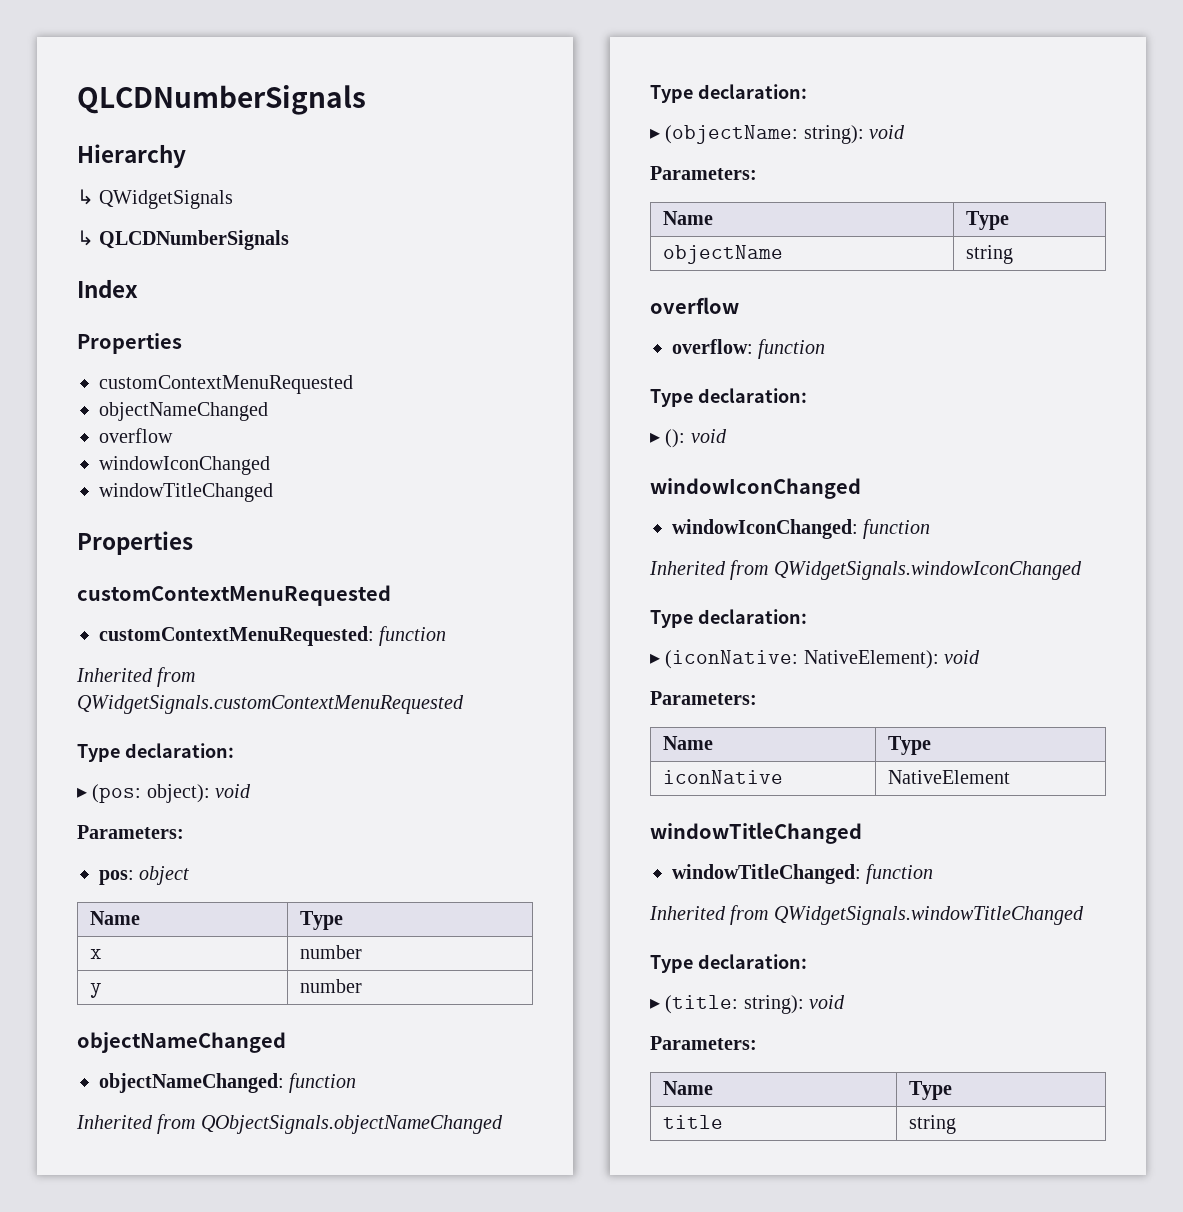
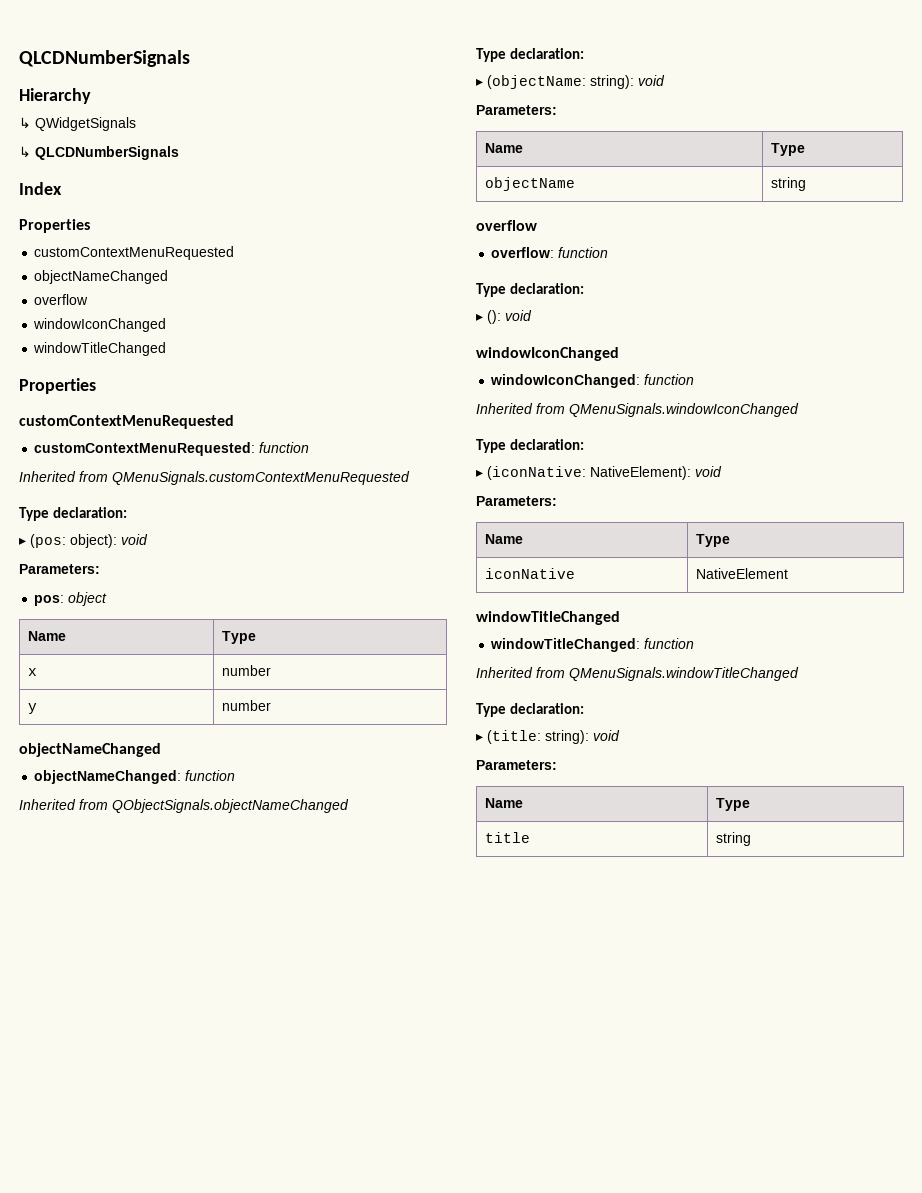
- Inherited from QWidgetSignals.customContextMenuRequested
+ Inherited from QMenuSignals.customContextMenuRequested
- Inherited from QWidgetSignals.windowIconChanged
+ Inherited from QMenuSignals.windowIconChanged
- Inherited from QWidgetSignals.windowTitleChanged
+ Inherited from QMenuSignals.windowTitleChanged

